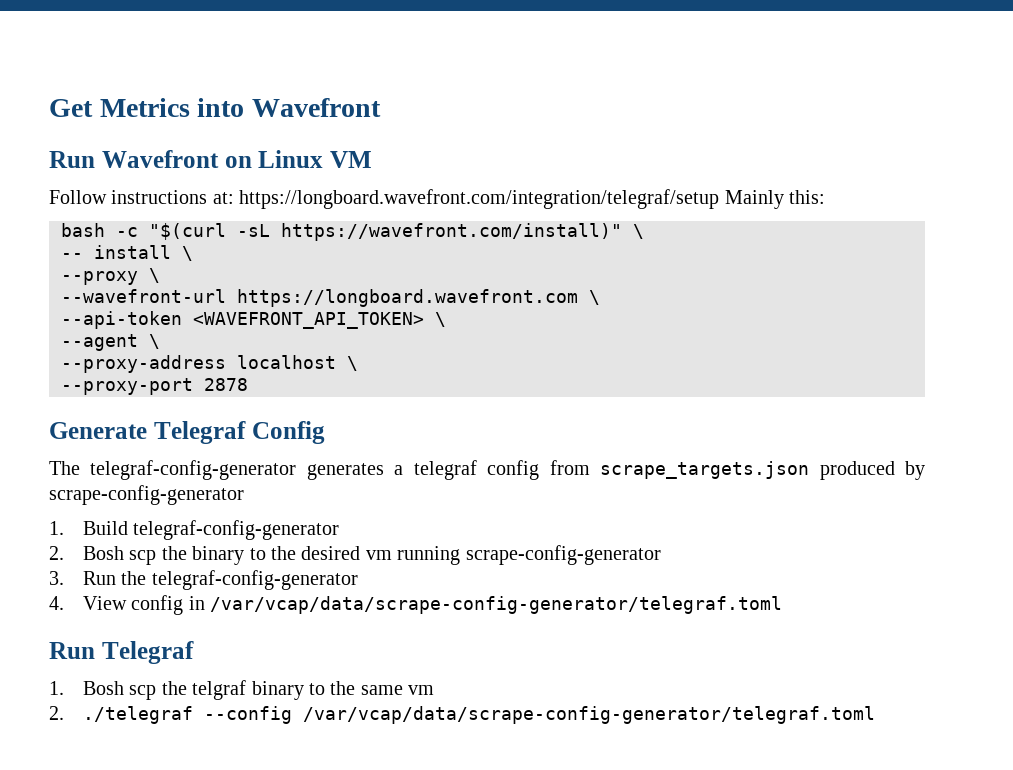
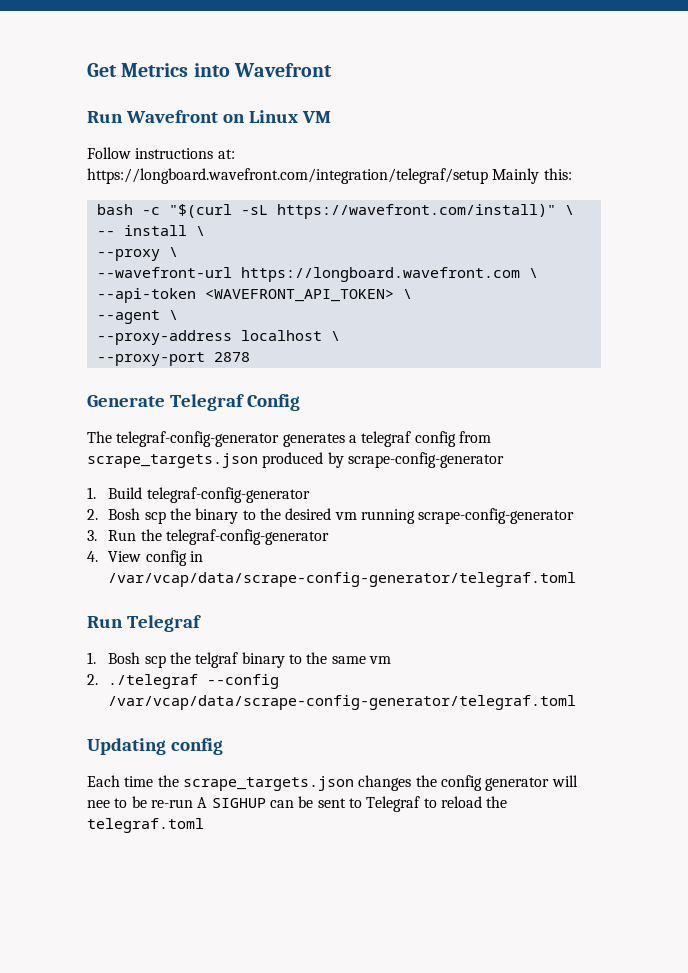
+ Updating config
+ Each time the scrape_targets.json changes the config generator will nee to be re-run A SIGHUP can be sent to Telegraf to reload the telegraf.toml

